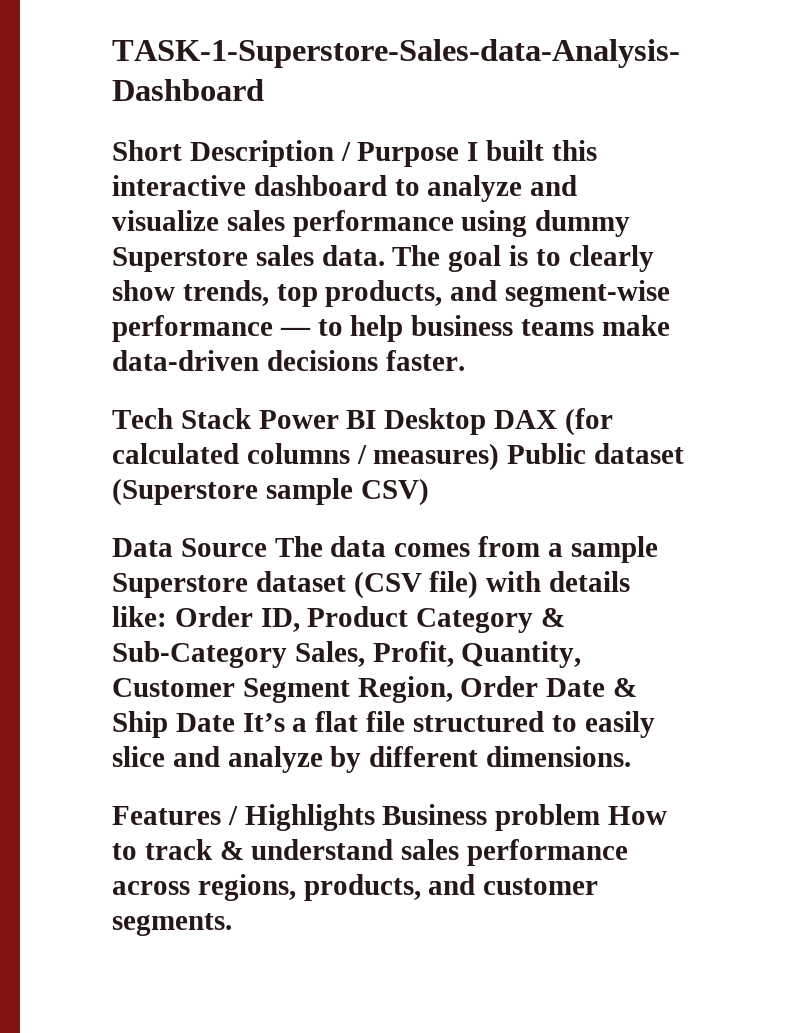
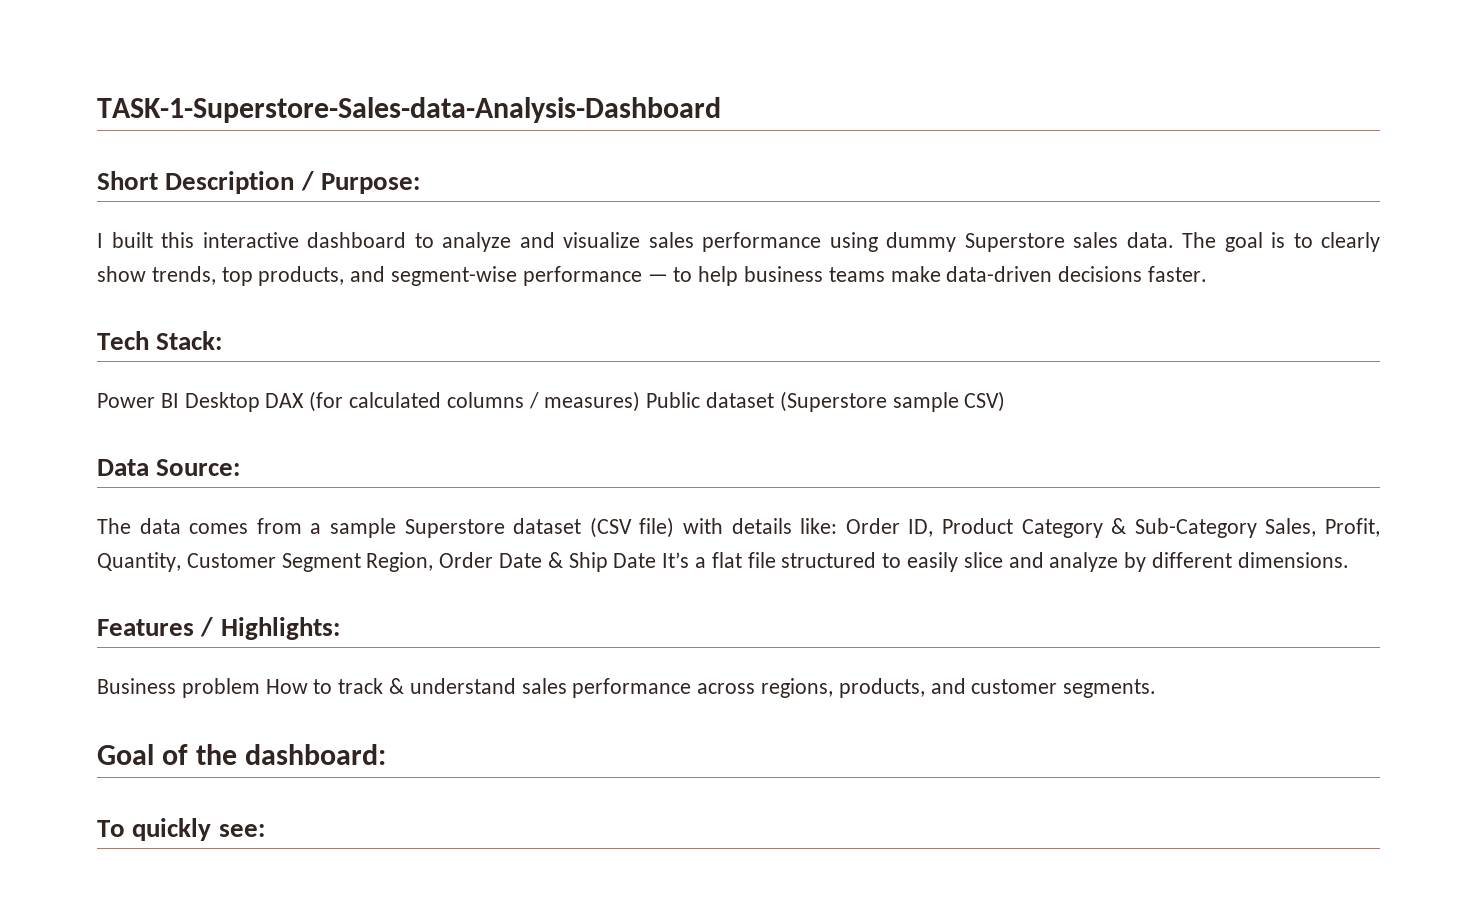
- Short Description / Purpose I built this interactive dashboard to analyze and visualize sales performance using dummy Superstore sales data.
+ Short Description / Purpose:
+ I built this interactive dashboard to analyze and visualize sales performance using dummy Superstore sales data.
- Tech Stack Power BI Desktop DAX (for calculated columns / measures) Public dataset (Superstore sample CSV)
+ Tech Stack:
+ Power BI Desktop DAX (for calculated columns / measures) Public dataset (Superstore sample CSV)
- Data Source The data comes from a sample Superstore dataset (CSV file) with details like: Order ID, Product Category & Sub-Category Sales, Profit, Quantity, Customer Segment Region, Order Date & Ship Date It’s a flat file structured to easily slice and analyze by different dimensions.
+ Data Source:
+ The data comes from a sample Superstore dataset (CSV file) with details like: Order ID, Product Category & Sub-Category Sales, Profit, Quantity, Customer Segment Region, Order Date & Ship Date It’s a flat file structured to easily slice and analyze by different dimensions.
- Features / Highlights Business problem How to track & understand sales performance across regions, products, and customer segments.
+ Features / Highlights:
+ Business problem How to track & understand sales performance across regions, products, and customer segments.
+ Goal of the dashboard:
+ To quickly see:

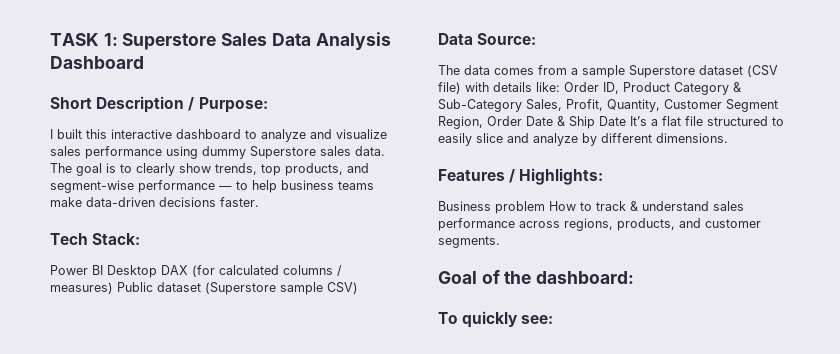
- TASK-1-Superstore-Sales-data-Analysis-Dashboard
+ TASK 1: Superstore Sales Data Analysis Dashboard

